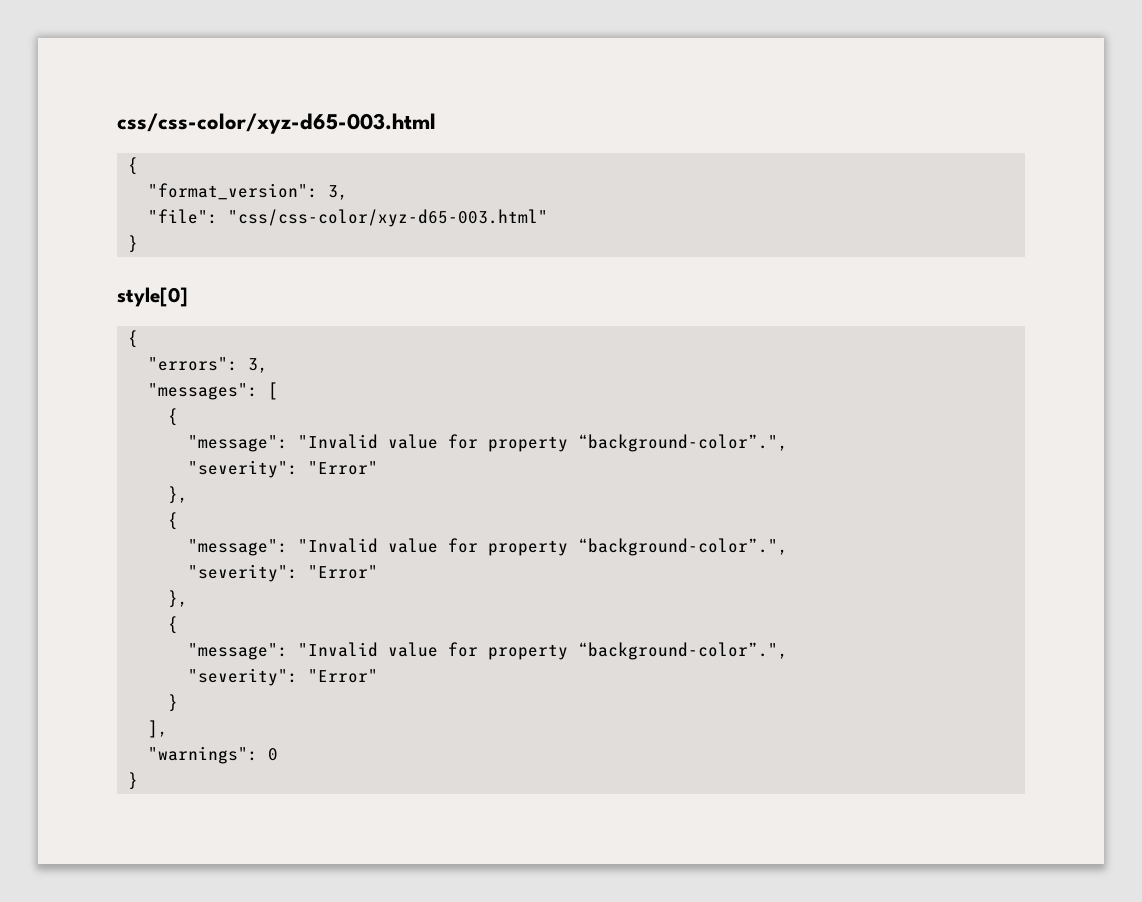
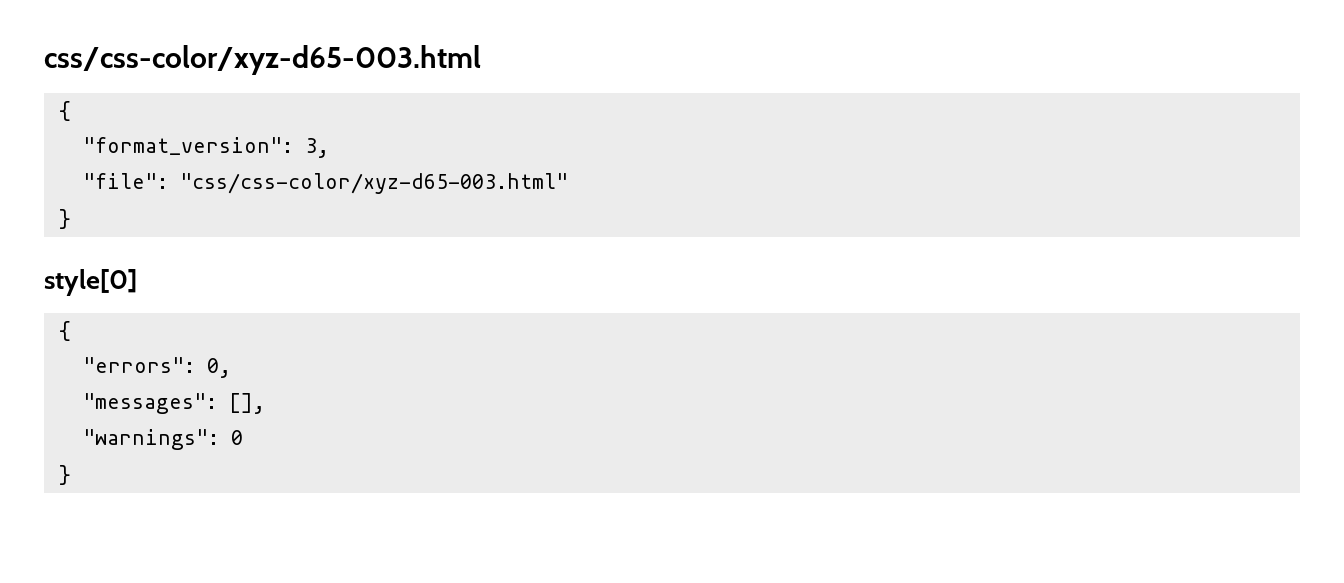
- "errors": 3,
+ "errors": 0,
- "messages": [
- {
- "message": "Invalid value for property “background-color”.",
- "severity": "Error"
- },
- {
- "message": "Invalid value for property “background-color”.",
- "severity": "Error"
- },
- {
- "message": "Invalid value for property “background-color”.",
- "severity": "Error"
- }
- ],
+ "messages": [],

